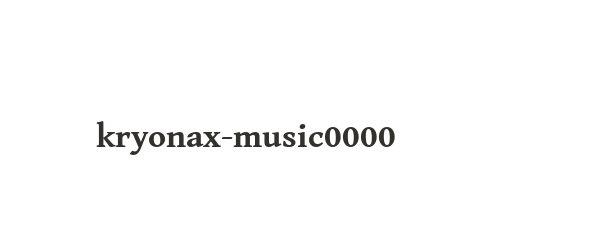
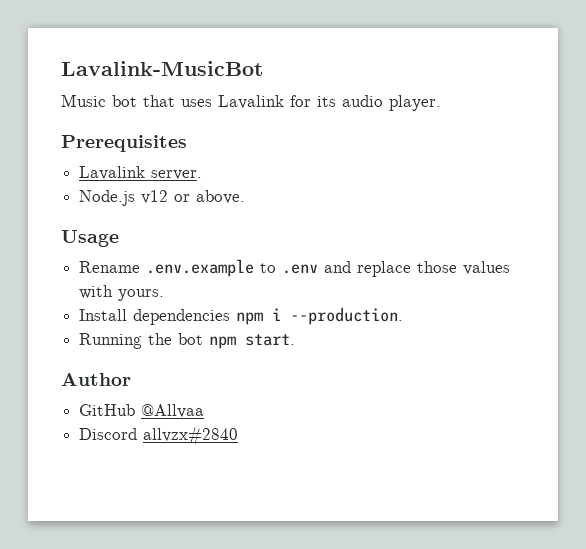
- kryonax-music0000
+ Lavalink-MusicBot
+ Music bot that uses Lavalink for its audio player.
+ Prerequisites
+ Lavalink server.
+ Node.js v12 or above.
+ Usage
+ Rename .env.example to .env and replace those values with yours.
+ Install dependencies npm i --production.
+ Running the bot npm start.
+ Author
+ GitHub @Allvaa
+ Discord allvzx#2840

